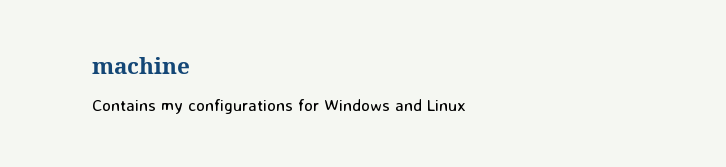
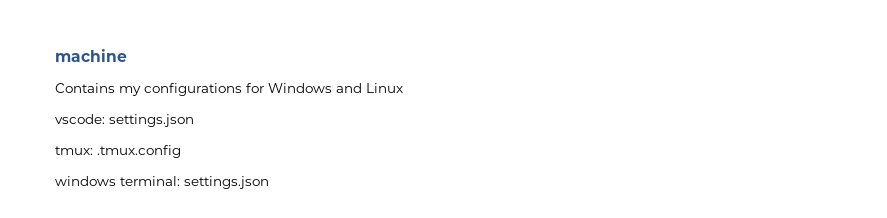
+ vscode: settings.json
+ tmux: .tmux.config
+ windows terminal: settings.json

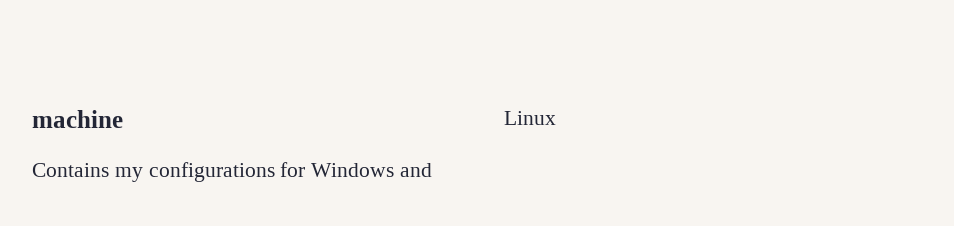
- vscode: settings.json
- tmux: .tmux.config
- windows terminal: settings.json

